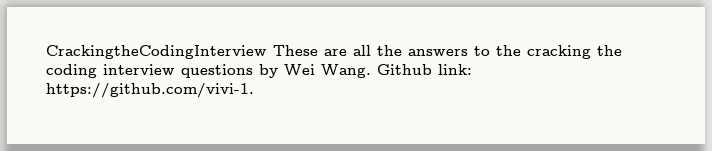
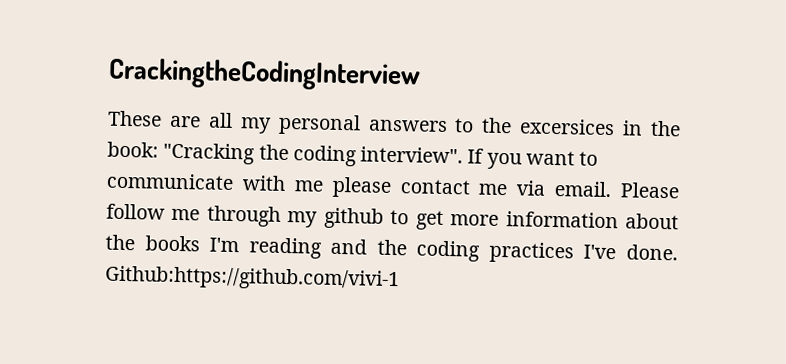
- CrackingtheCodingInterview These are all the answers to the cracking the coding interview questions by Wei Wang. Github link: https://github.com/vivi-1.
+ CrackingtheCodingInterview
+ These are all my personal answers to the excersices in the book: "Cracking the coding interview". If you want to communicate with me please contact me via email. Please follow me through my github to get more information about the books I'm reading and the coding practices I've done. Github:https://github.com/vivi-1

